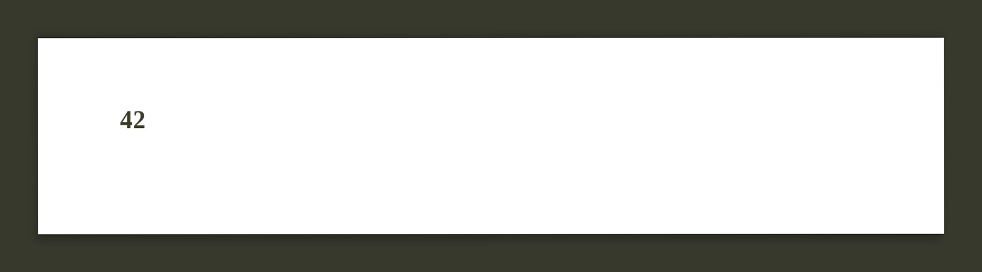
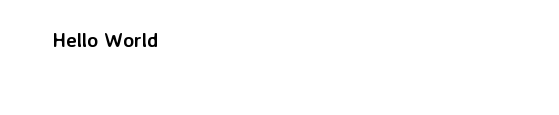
- 42
+ Hello World

